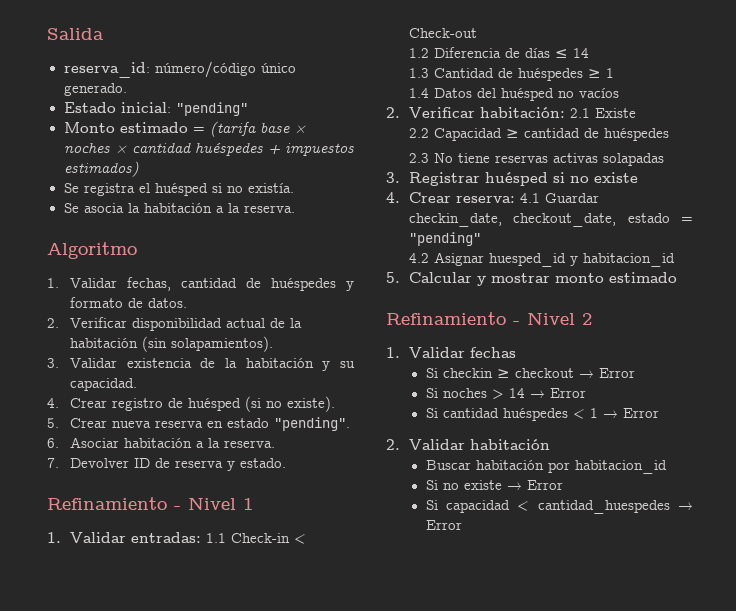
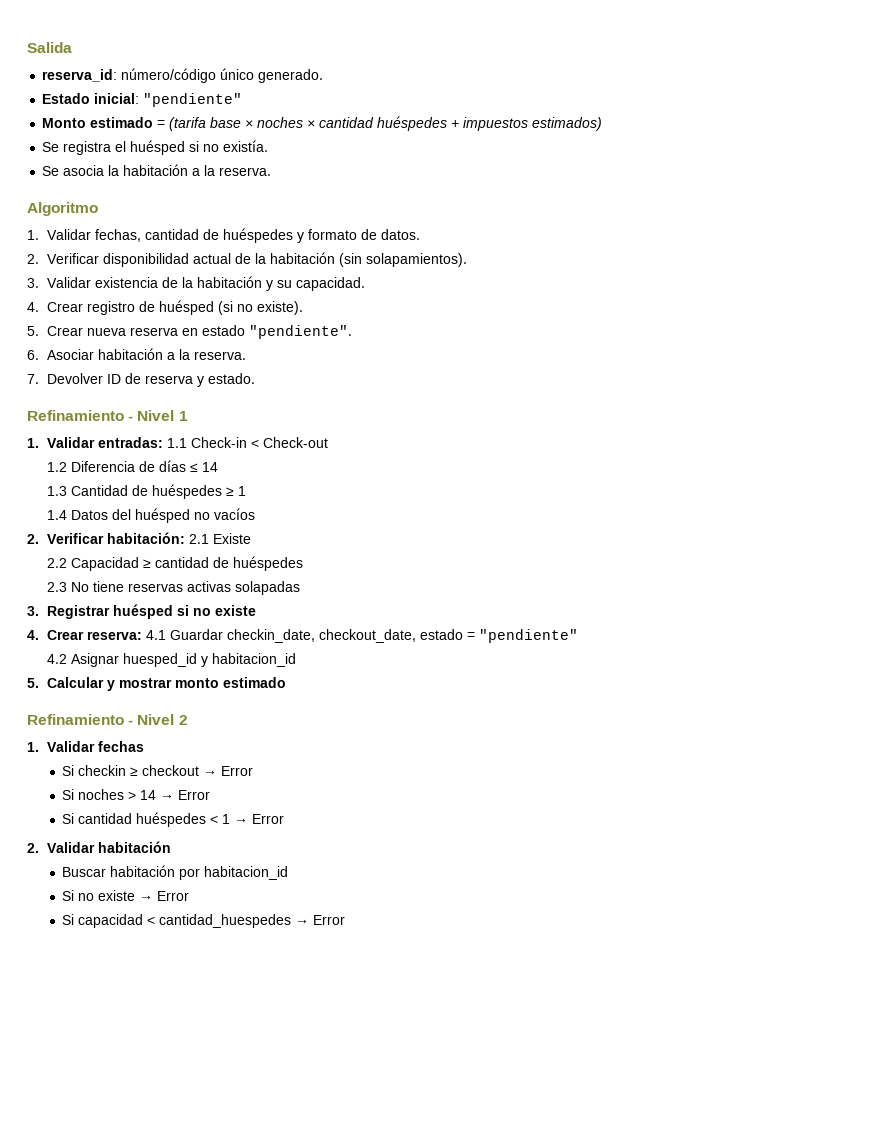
- Estado inicial: "pending"
+ Estado inicial: "pendiente"
- 5. Crear nueva reserva en estado "pending".
+ 5. Crear nueva reserva en estado "pendiente".
- 4. Crear reserva: 4.1 Guardar checkin_date, checkout_date, estado = "pending"
+ 4. Crear reserva: 4.1 Guardar checkin_date, checkout_date, estado = "pendiente"

